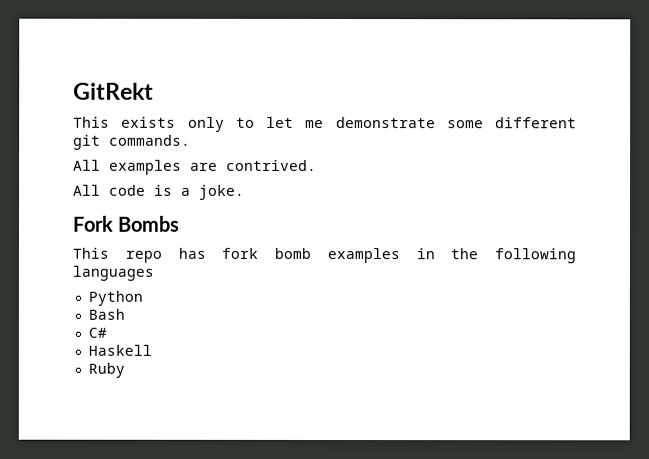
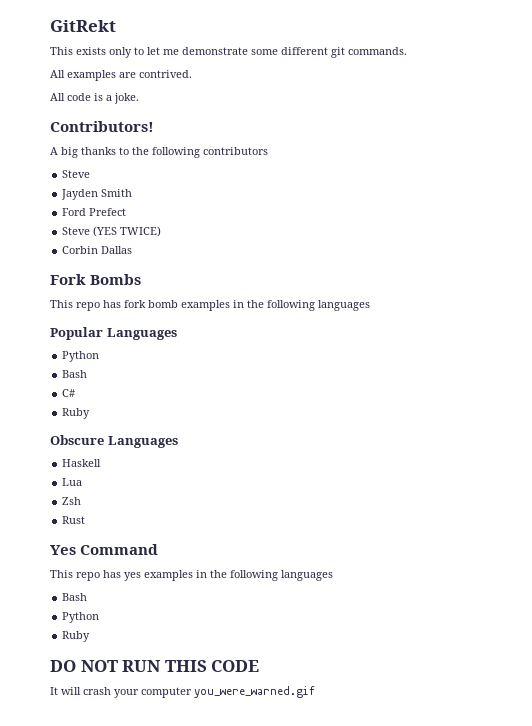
+ Contributors!
+ A big thanks to the following contributors
+ Steve
+ Jayden Smith
+ Ford Prefect
+ Steve (YES TWICE)
+ Corbin Dallas
+ Popular Languages
  C#
+ Ruby
+ Obscure Languages
  Haskell
+ Lua
+ Zsh
+ Rust
+ Yes Command
+ This repo has yes examples in the following languages
+ Bash
+ Python
  Ruby
+ DO NOT RUN THIS CODE
+ It will crash your computer you_were_warned.gif

